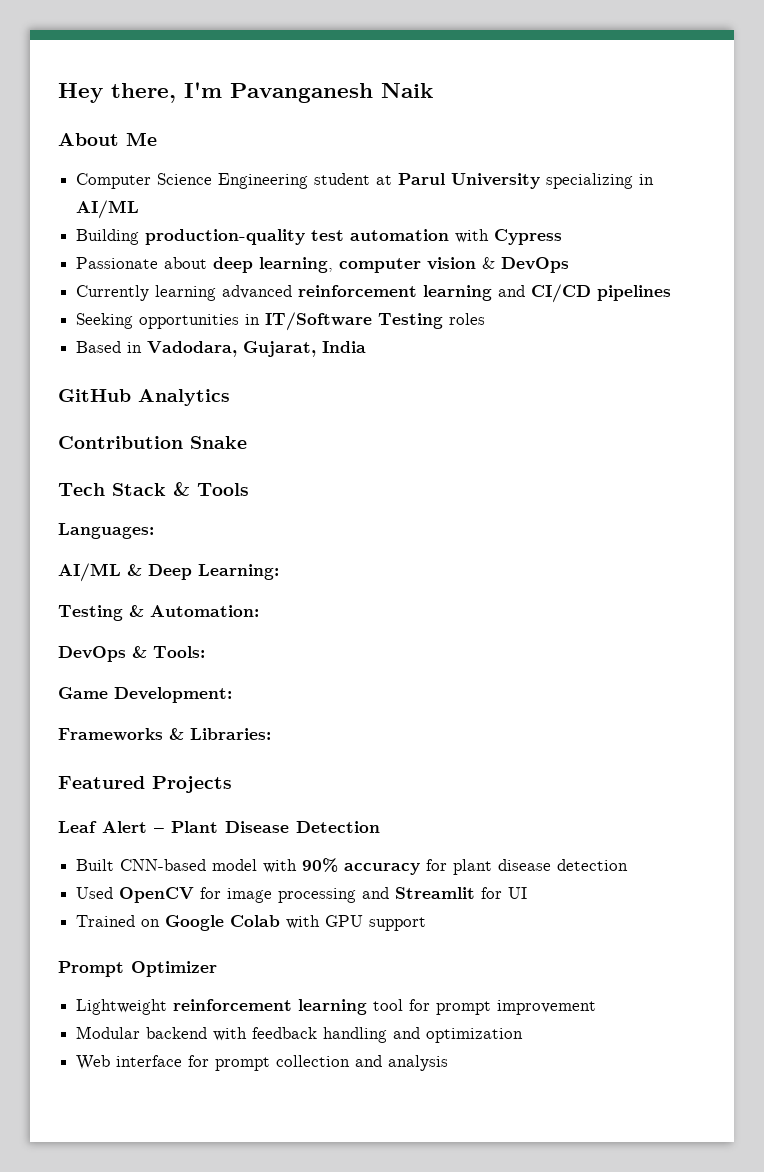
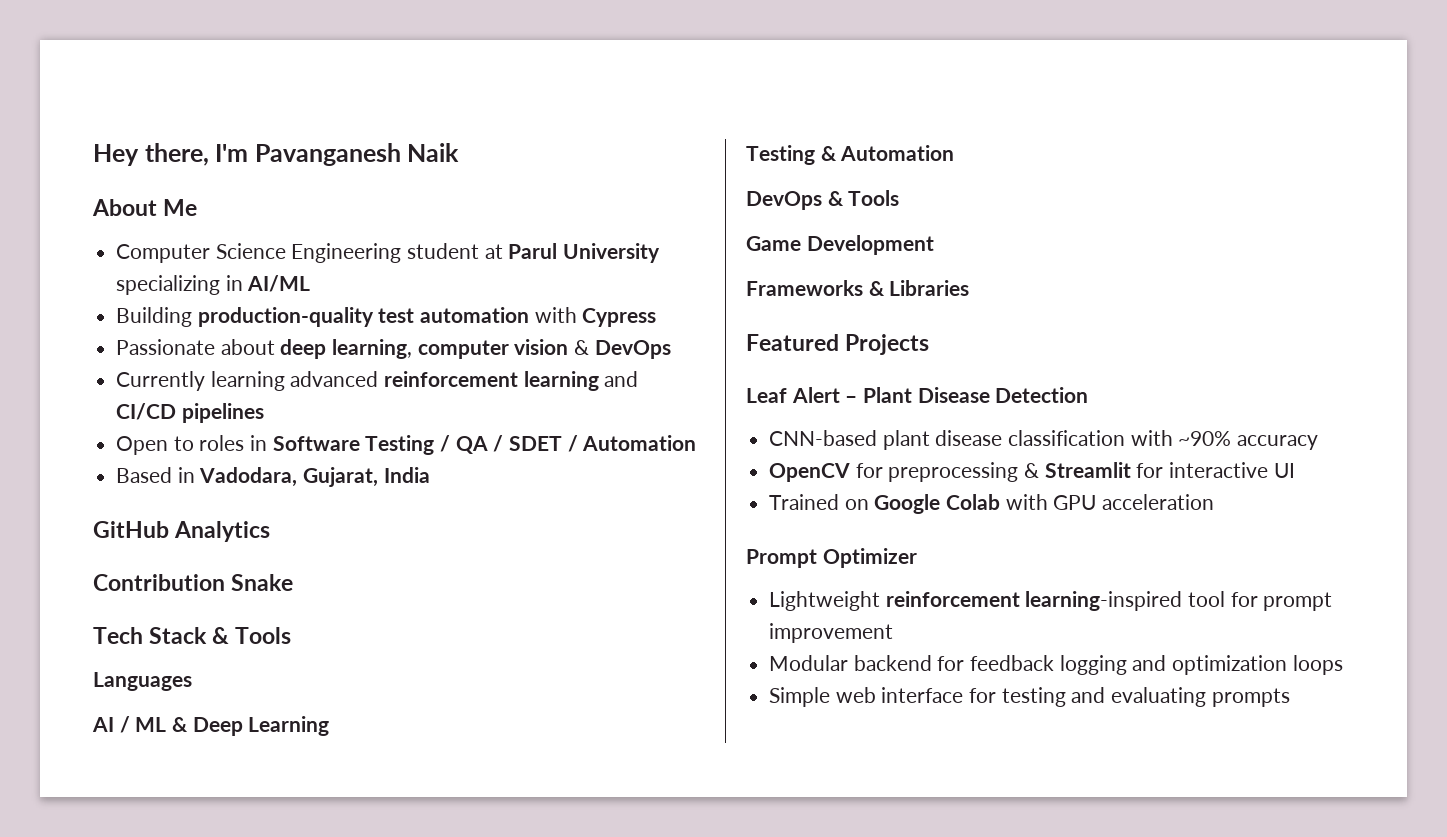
- Seeking opportunities in IT/Software Testing roles
+ Open to roles in Software Testing / QA / SDET / Automation
- Languages:
- AI/ML & Deep Learning:
+ Languages
+ AI / ML & Deep Learning
- Testing & Automation:
+ Testing & Automation
- DevOps & Tools:
+ DevOps & Tools
- Game Development:
+ Game Development
- Frameworks & Libraries:
+ Frameworks & Libraries
- Built CNN-based model with 90% accuracy for plant disease detection
- Used OpenCV for image processing and Streamlit for UI
+ CNN-based plant disease classification with ~90% accuracy
+ OpenCV for preprocessing & Streamlit for interactive UI
- Trained on Google Colab with GPU support
+ Trained on Google Colab with GPU acceleration
- Lightweight reinforcement learning tool for prompt improvement
+ Lightweight reinforcement learning-inspired tool for prompt improvement
- Modular backend with feedback handling and optimization
- Web interface for prompt collection and analysis
+ Modular backend for feedback logging and optimization loops
+ Simple web interface for testing and evaluating prompts

